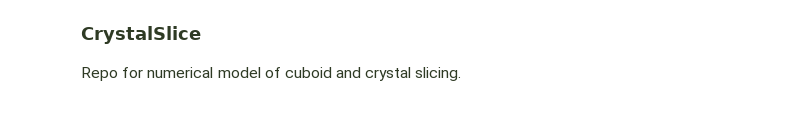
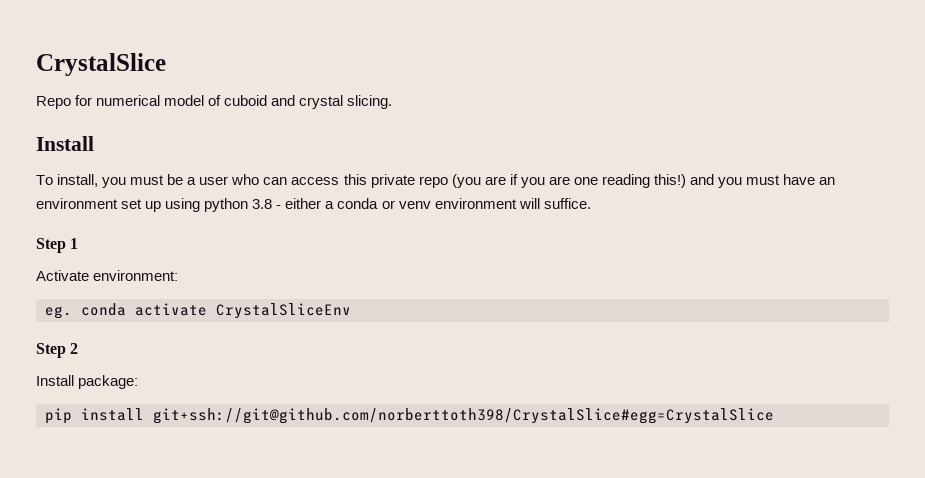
  Repo for numerical model of cuboid and crystal slicing.
+ Install
+ To install, you must be a user who can access this private repo (you are if you are one reading this!) and you must have an environment set up using python 3.8 - either a conda or venv environment will suffice.
+ Step 1
+ Activate environment:
+ eg. conda activate CrystalSliceEnv
+ Step 2
+ Install package:
+ pip install git+ssh://git@github.com/norberttoth398/CrystalSlice#egg=CrystalSlice

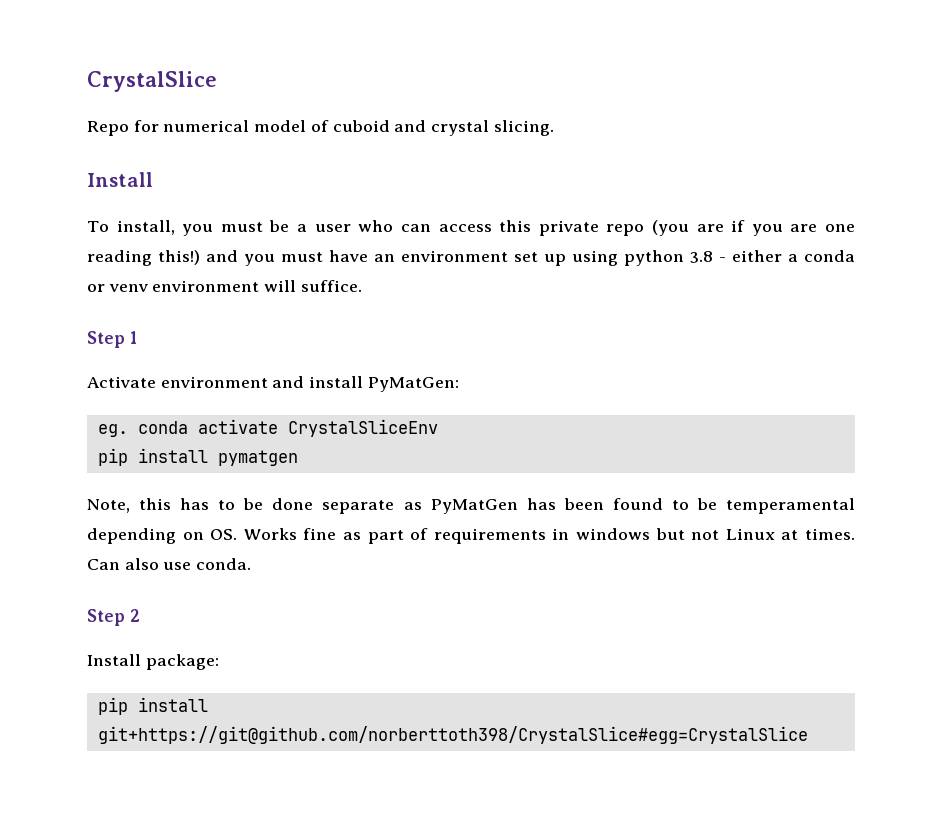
- Activate environment:
+ Activate environment and install PyMatGen:
+ pip install pymatgen
+ Note, this has to be done separate as PyMatGen has been found to be temperamental depending on OS. Works fine as part of requirements in windows but not Linux at times. Can also use conda.
- pip install git+ssh://git@github.com/norberttoth398/CrystalSlice#egg=CrystalSlice
+ pip install git+https://git@github.com/norberttoth398/CrystalSlice#egg=CrystalSlice

